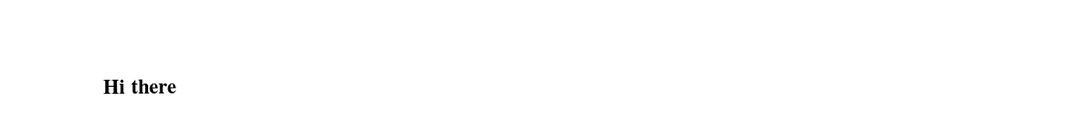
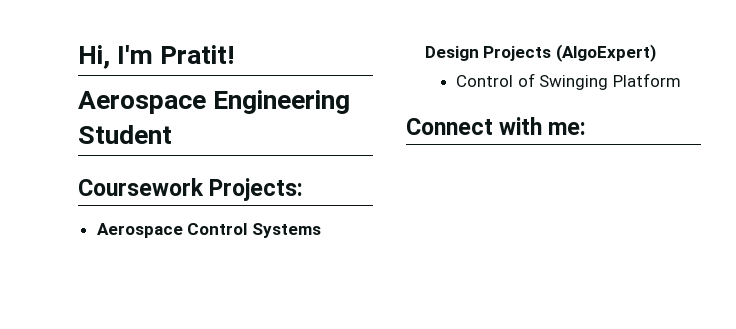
- Hi there
+ Hi, I'm Pratit!
+ Aerospace Engineering Student
+ Coursework Projects:
+ Aerospace Control Systems Design Projects (AlgoExpert)
+ Control of Swinging Platform
+ Connect with me:

